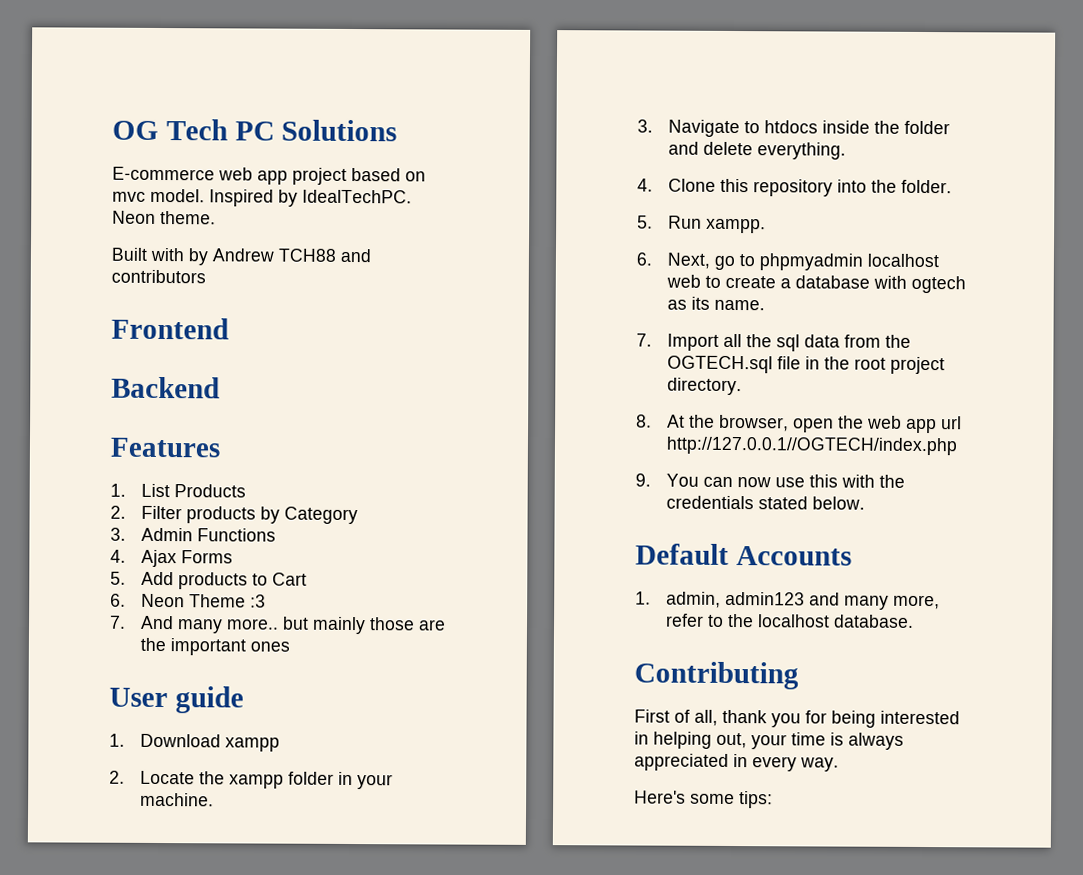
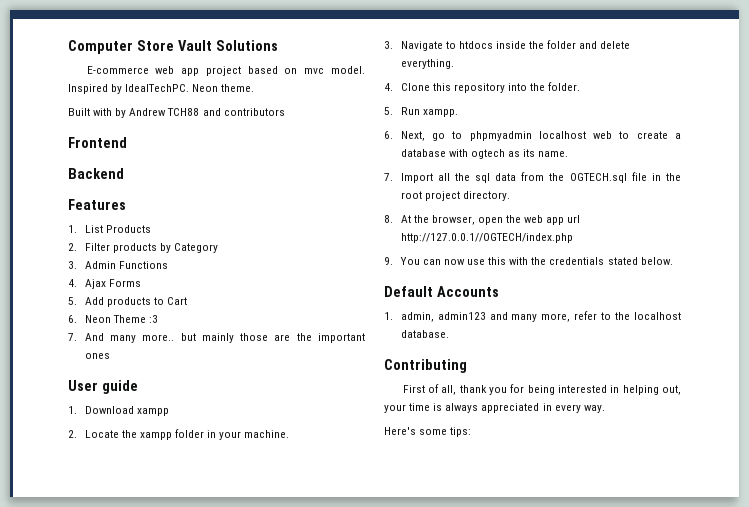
- OG Tech PC Solutions
+ Computer Store Vault Solutions

